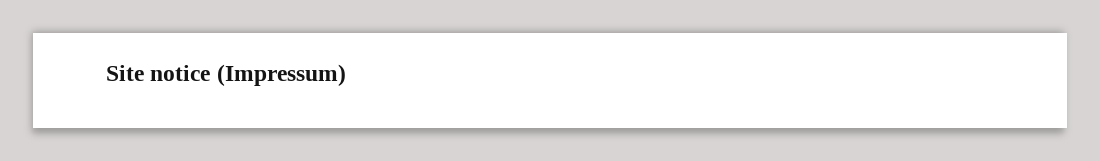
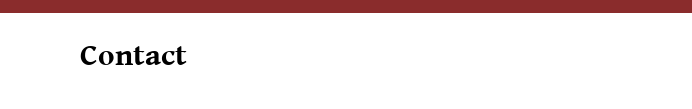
- Site notice (Impressum)
+ Contact

